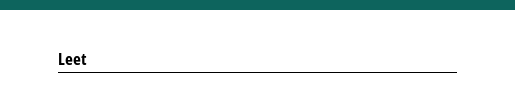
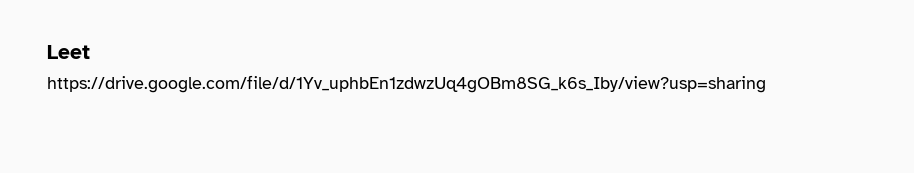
+ https://drive.google.com/file/d/1Yv_uphbEn1zdwzUq4gOBm8SG_k6s_Iby/view?usp=sharing

